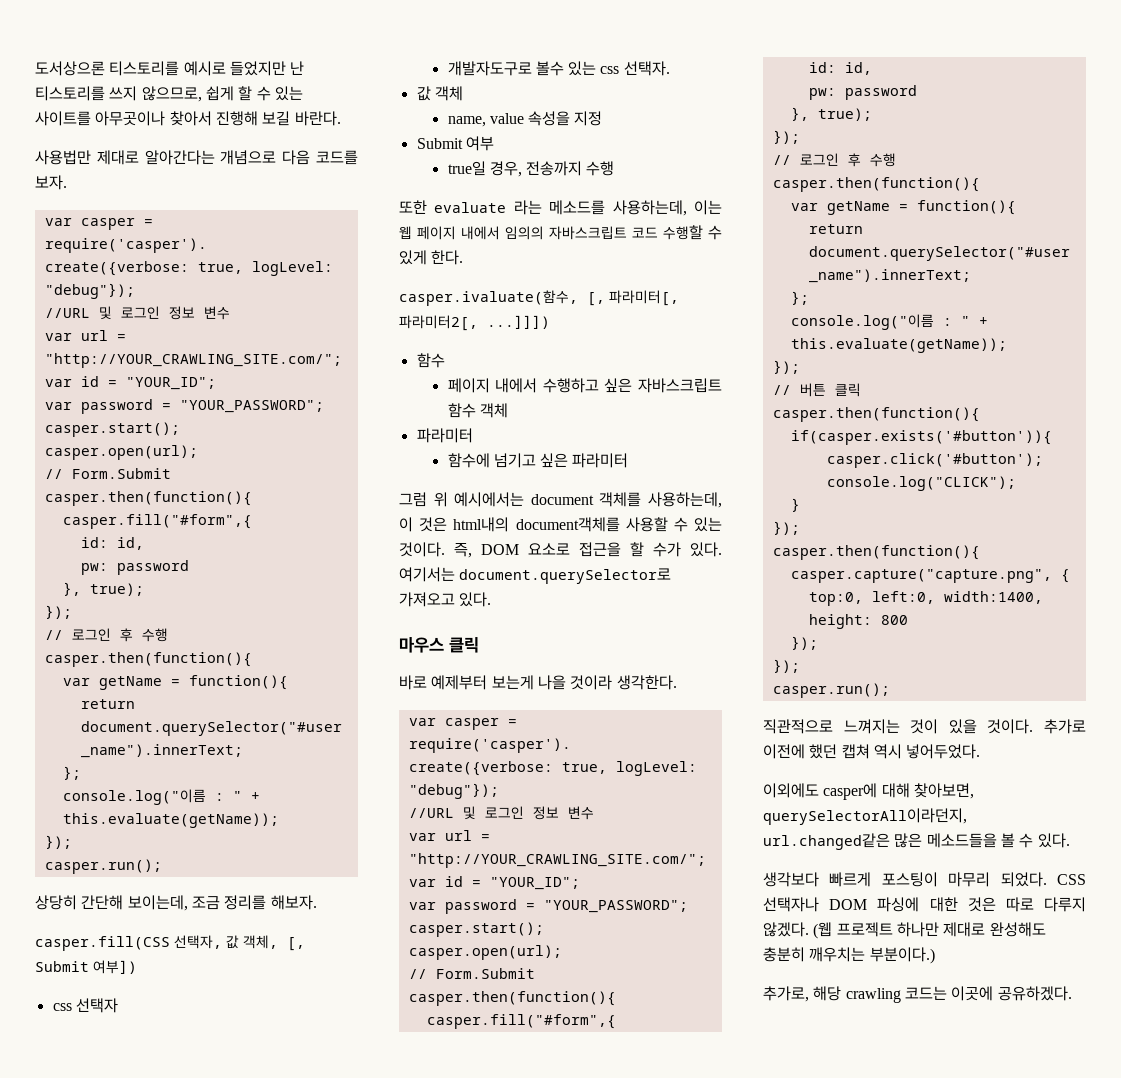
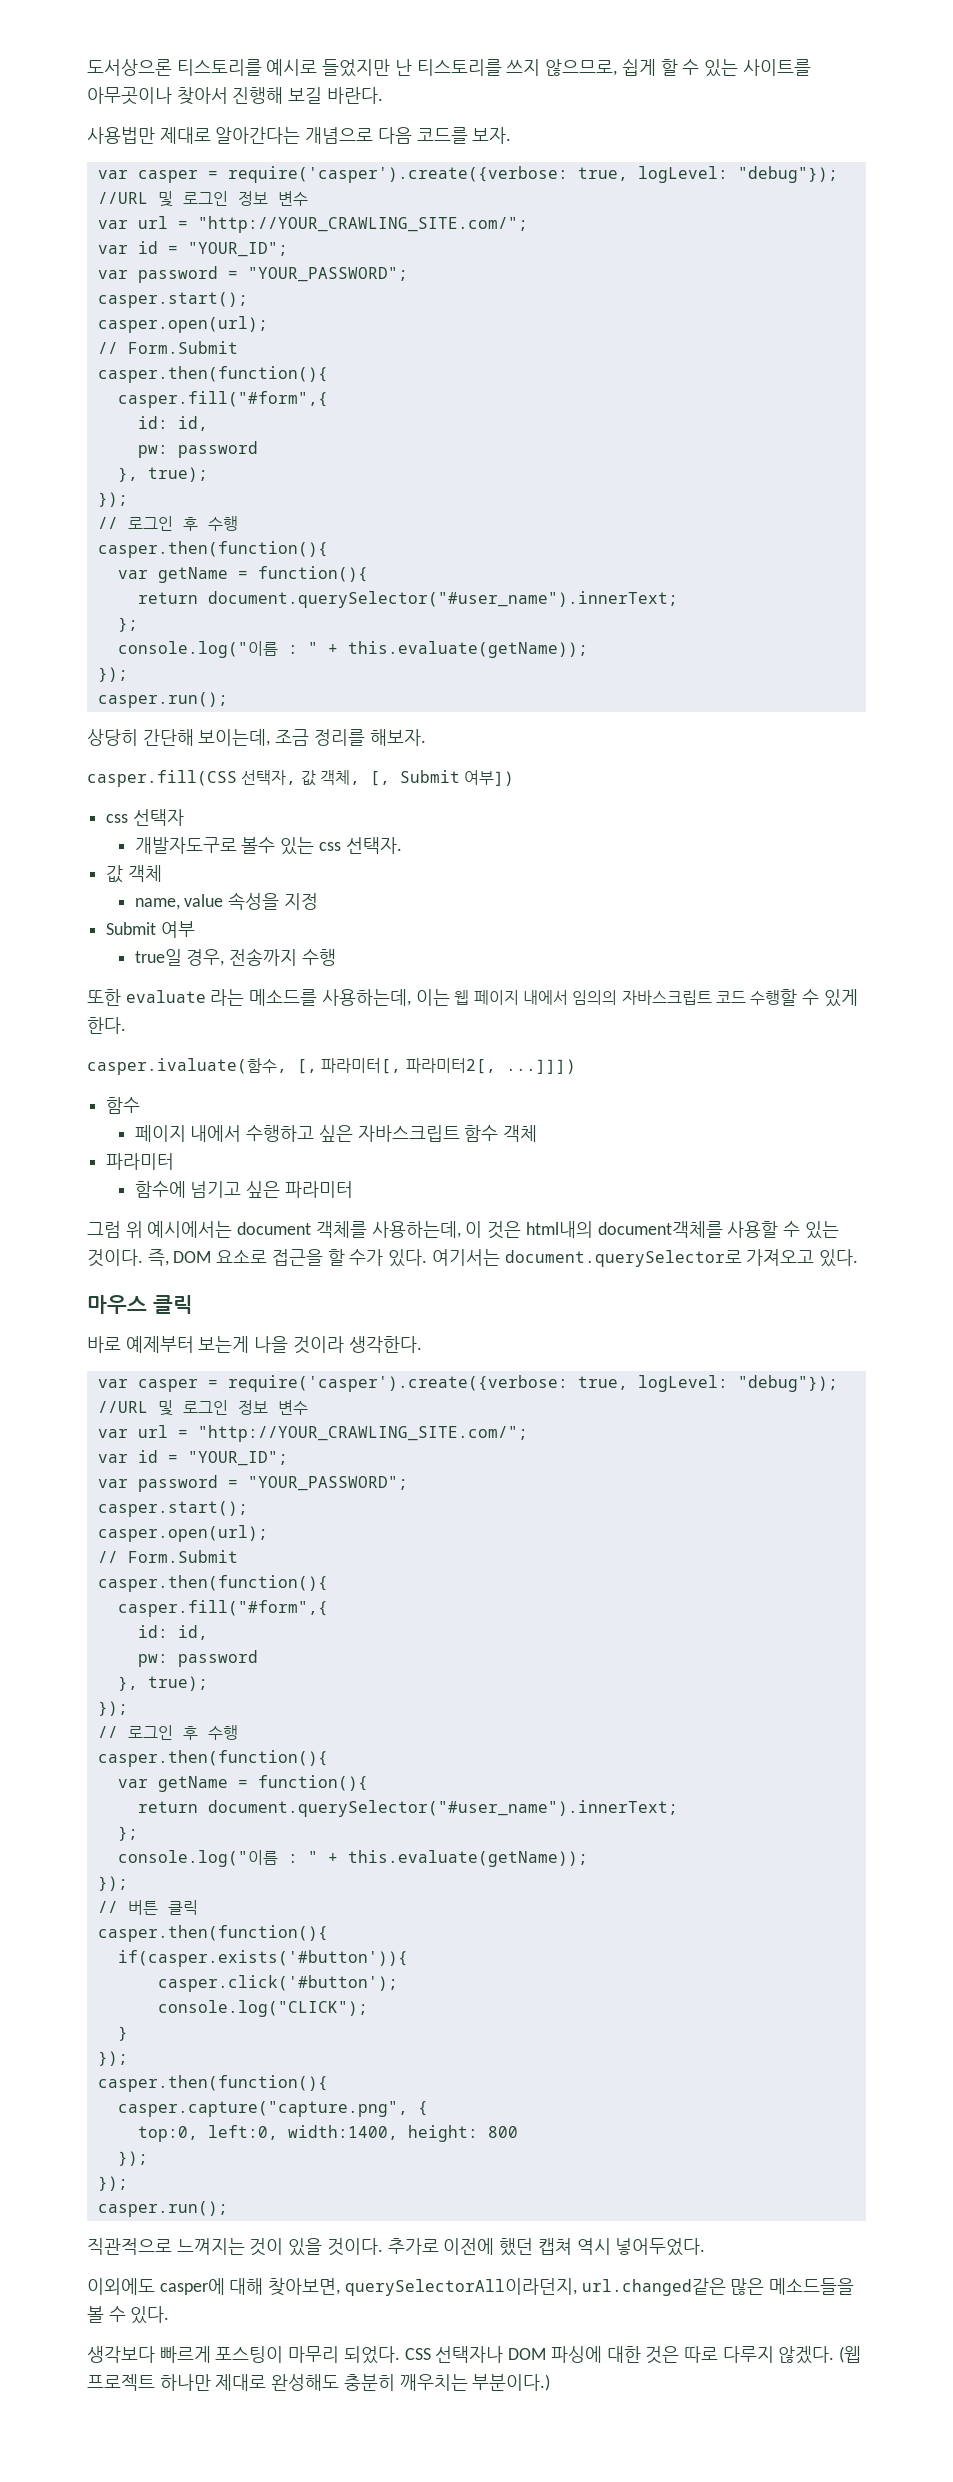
- 추가로, 해당 crawling 코드는 이곳에 공유하겠다.

